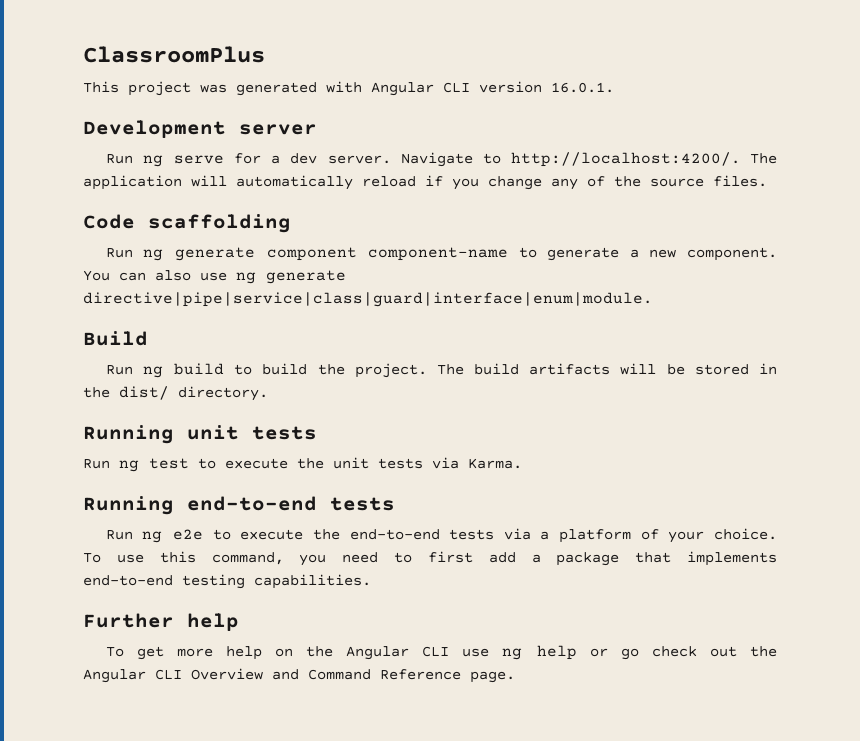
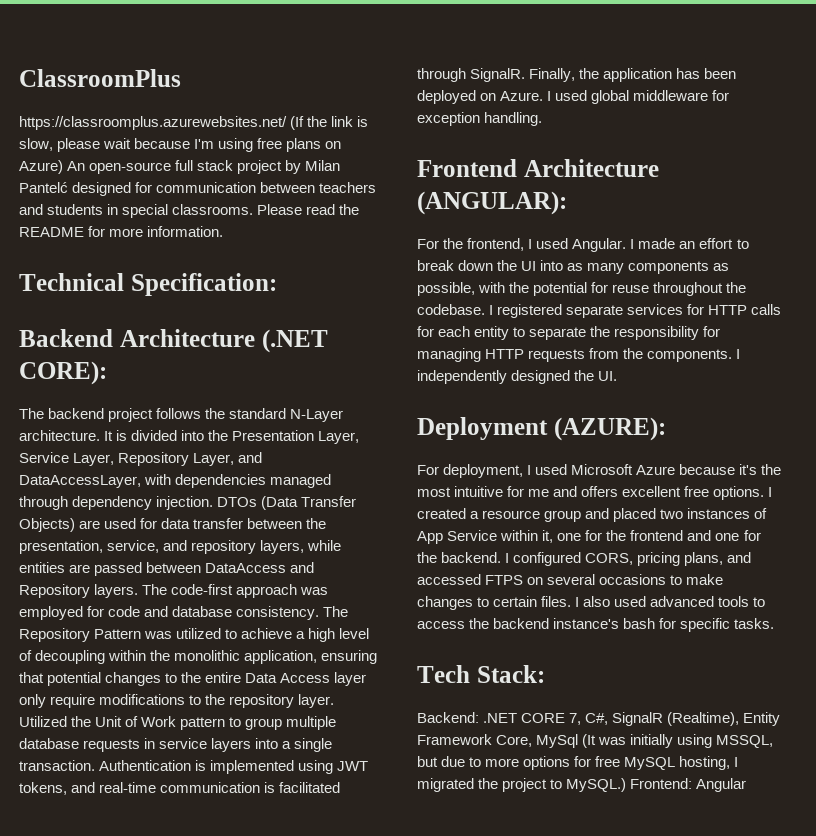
- This project was generated with Angular CLI version 16.0.1.
- Development server
- Run ng serve for a dev server. Navigate to http://localhost:4200/. The application will automatically reload if you change any of the source files.
- Code scaffolding
- Run ng generate component component-name to generate a new component. You can also use ng generate directive|pipe|service|class|guard|interface|enum|module.
- Build
- Run ng build to build the project. The build artifacts will be stored in the dist/ directory.
- Running unit tests
- Run ng test to execute the unit tests via Karma.
- Running end-to-end tests
- Run ng e2e to execute the end-to-end tests via a platform of your choice. To use this command, you need to first add a package that implements end-to-end testing capabilities.
- Further help
- To get more help on the Angular CLI use ng help or go check out the Angular CLI Overview and Command Reference page.
+ https://classroomplus.azurewebsites.net/ (If the link is slow, please wait because I'm using free plans on Azure) An open-source full stack project by Milan Pantelć designed for communication between teachers and students in special classrooms. Please read the README for more information.
+ Technical Specification:
+ Backend Architecture (.NET CORE):
+ The backend project follows the standard N-Layer architecture. It is divided into the Presentation Layer, Service Layer, Repository Layer, and DataAccessLayer, with dependencies managed through dependency injection. DTOs (Data Transfer Objects) are used for data transfer between the presentation, service, and repository layers, while entities are passed between DataAccess and Repository layers. The code-first approach was employed for code and database consistency. The Repository Pattern was utilized to achieve a high level of decoupling within the monolithic application, ensuring that potential changes to the entire Data Access layer only require modifications to the repository layer. Utilized the Unit of Work pattern to group multiple database requests in service layers into a single transaction. Authentication is implemented using JWT tokens, and real-time communication is facilitated through SignalR. Finally, the application has been deployed on Azure. I used global middleware for exception handling.
+ Frontend Architecture (ANGULAR):
+ For the frontend, I used Angular. I made an effort to break down the UI into as many components as possible, with the potential for reuse throughout the codebase. I registered separate services for HTTP calls for each entity to separate the responsibility for managing HTTP requests from the components. I independently designed the UI.
+ Deployment (AZURE):
+ For deployment, I used Microsoft Azure because it's the most intuitive for me and offers excellent free options. I created a resource group and placed two instances of App Service within it, one for the frontend and one for the backend. I configured CORS, pricing plans, and accessed FTPS on several occasions to make changes to certain files. I also used advanced tools to access the backend instance's bash for specific tasks.
+ Tech Stack:
+ Backend: .NET CORE 7, C#, SignalR (Realtime), Entity Framework Core, MySql (It was initially using MSSQL, but due to more options for free MySQL hosting, I migrated the project to MySQL.) Frontend: Angular

